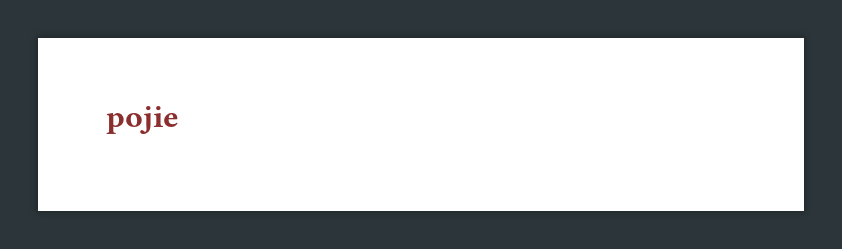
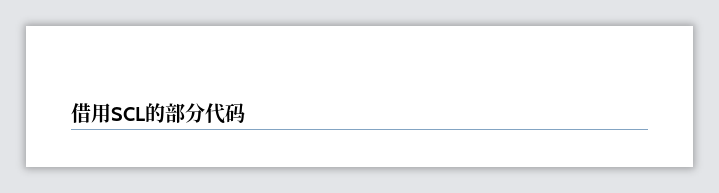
- pojie
+ 借用SCL的部分代码

